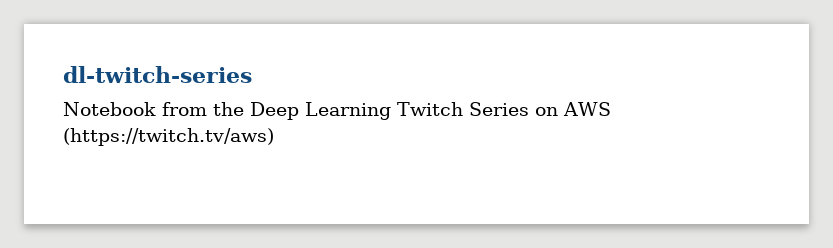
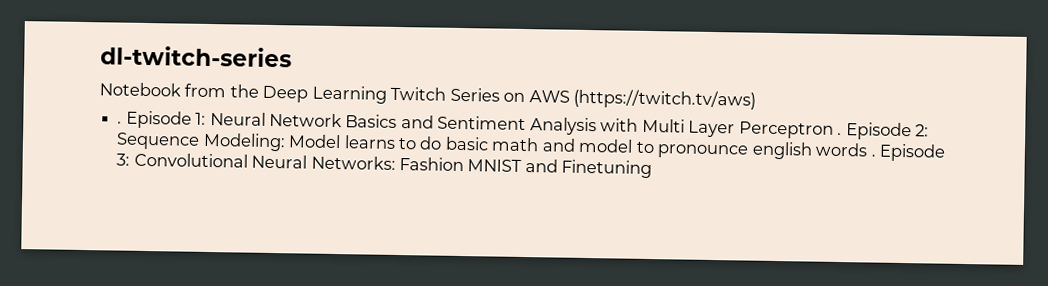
+ . Episode 1: Neural Network Basics and Sentiment Analysis with Multi Layer Perceptron . Episode 2: Sequence Modeling: Model learns to do basic math and model to pronounce english words . Episode 3: Convolutional Neural Networks: Fashion MNIST and Finetuning

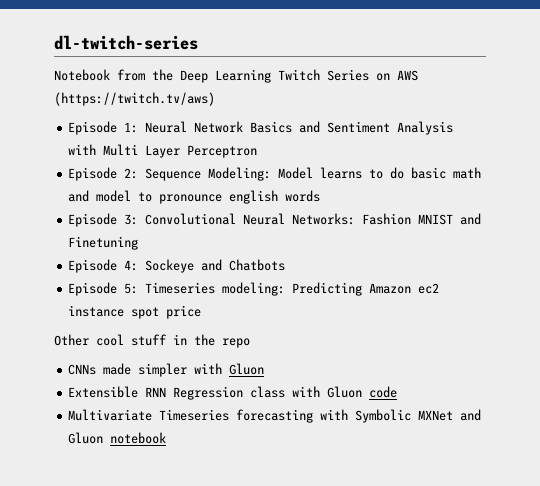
  Notebook from the Deep Learning Twitch Series on AWS (https://twitch.tv/aws)
- . Episode 1: Neural Network Basics and Sentiment Analysis with Multi Layer Perceptron . Episode 2: Sequence Modeling: Model learns to do basic math and model to pronounce english words . Episode 3: Convolutional Neural Networks: Fashion MNIST and Finetuning
+ Episode 1: Neural Network Basics and Sentiment Analysis with Multi Layer Perceptron
+ Episode 2: Sequence Modeling: Model learns to do basic math and model to pronounce english words
+ Episode 3: Convolutional Neural Networks: Fashion MNIST and Finetuning
+ Episode 4: Sockeye and Chatbots
+ Episode 5: Timeseries modeling: Predicting Amazon ec2 instance spot price
+ Other cool stuff in the repo
+ CNNs made simpler with Gluon
+ Extensible RNN Regression class with Gluon code
+ Multivariate Timeseries forecasting with Symbolic MXNet and Gluon notebook

